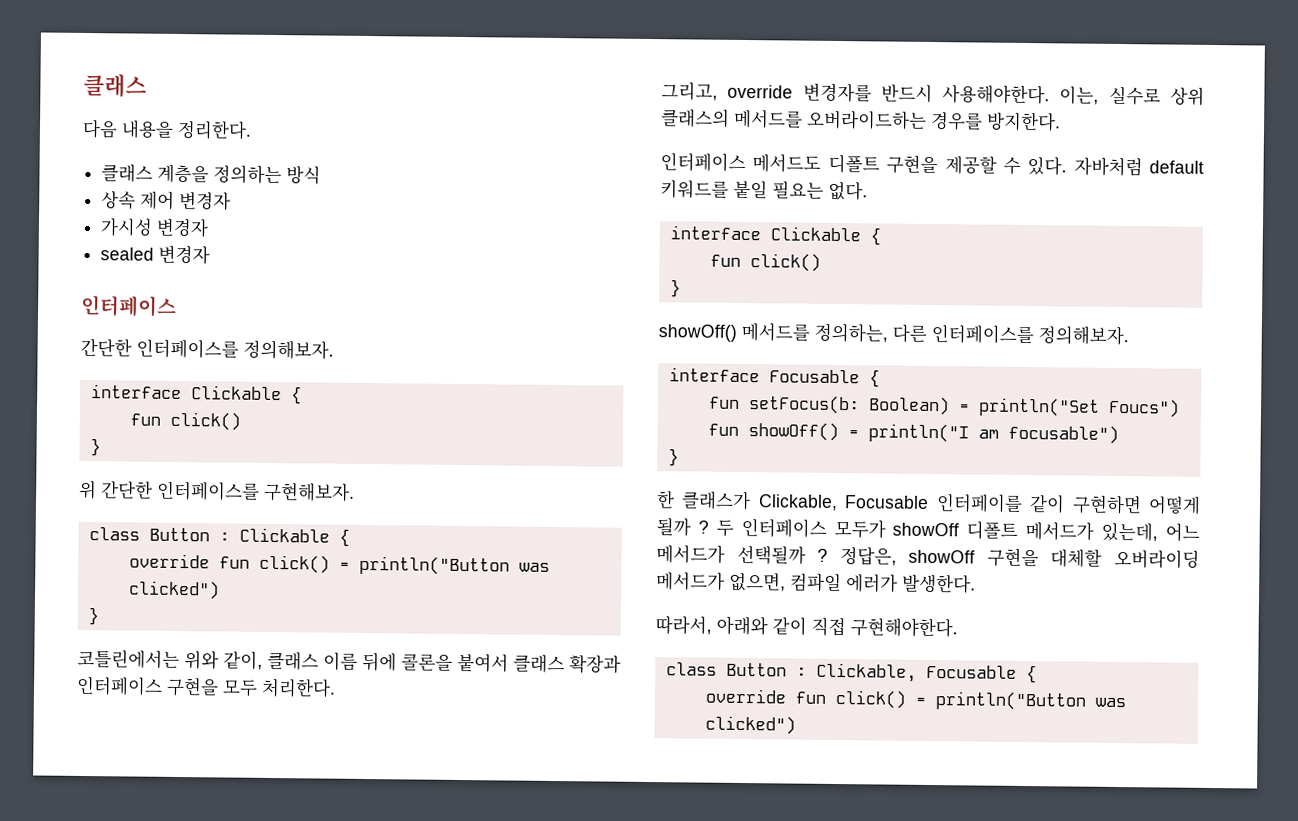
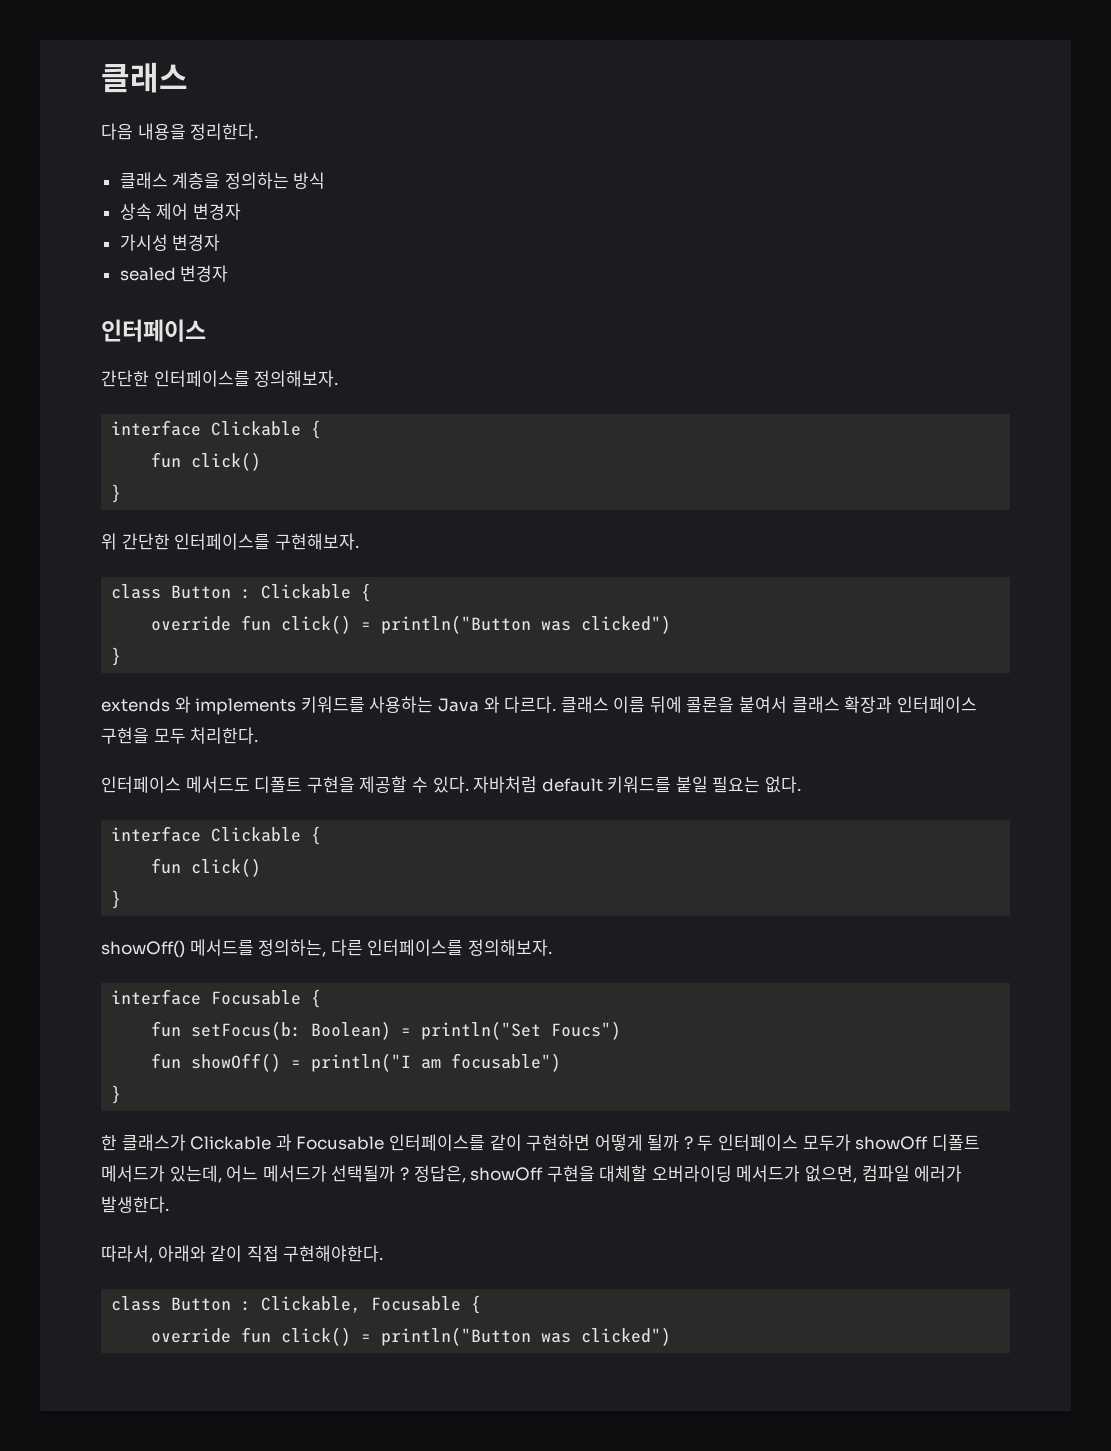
- 코틀린에서는 위와 같이, 클래스 이름 뒤에 콜론을 붙여서 클래스 확장과 인터페이스 구현을 모두 처리한다.
+ extends 와 implements 키워드를 사용하는 Java 와 다르다. 클래스 이름 뒤에 콜론을 붙여서 클래스 확장과 인터페이스 구현을 모두 처리한다.
- 그리고, override 변경자를 반드시 사용해야한다. 이는, 실수로 상위 클래스의 메서드를 오버라이드하는 경우를 방지한다.
- 한 클래스가 Clickable, Focusable 인터페이를 같이 구현하면 어떻게 될까 ?
+ 한 클래스가 Clickable 과 Focusable 인터페이스를 같이 구현하면 어떻게 될까 ?

